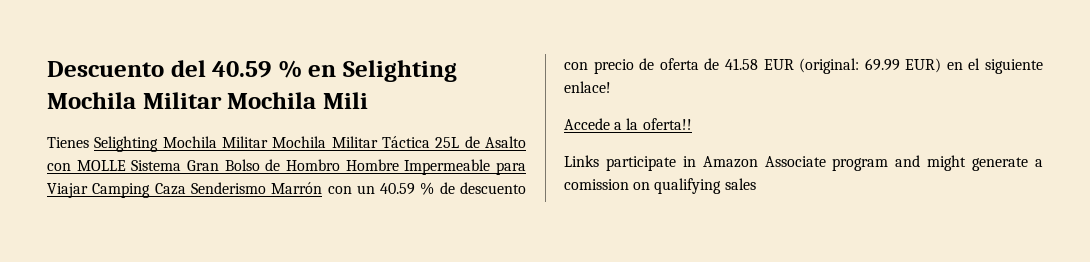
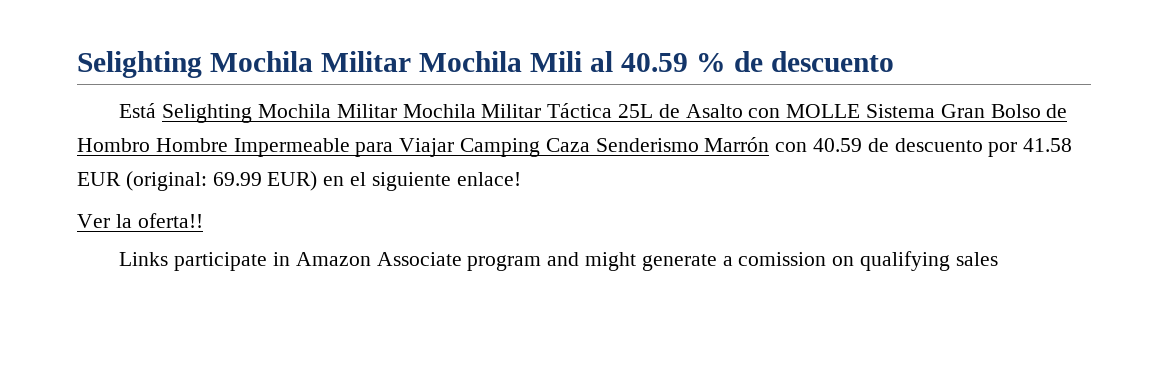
- Descuento del 40.59 % en Selighting Mochila Militar Mochila Mili
- Tienes Selighting Mochila Militar Mochila Militar Táctica 25L de Asalto con MOLLE Sistema Gran Bolso de Hombro Hombre Impermeable para Viajar Camping Caza Senderismo Marrón con un 40.59 % de descuento con precio de oferta de 41.58 EUR (original: 69.99 EUR) en el siguiente enlace!
+ Selighting Mochila Militar Mochila Mili al 40.59 % de descuento
+ Está Selighting Mochila Militar Mochila Militar Táctica 25L de Asalto con MOLLE Sistema Gran Bolso de Hombro Hombre Impermeable para Viajar Camping Caza Senderismo Marrón con 40.59 de descuento por 41.58 EUR (original: 69.99 EUR) en el siguiente enlace!
- Accede a la oferta!!
+ Ver la oferta!!

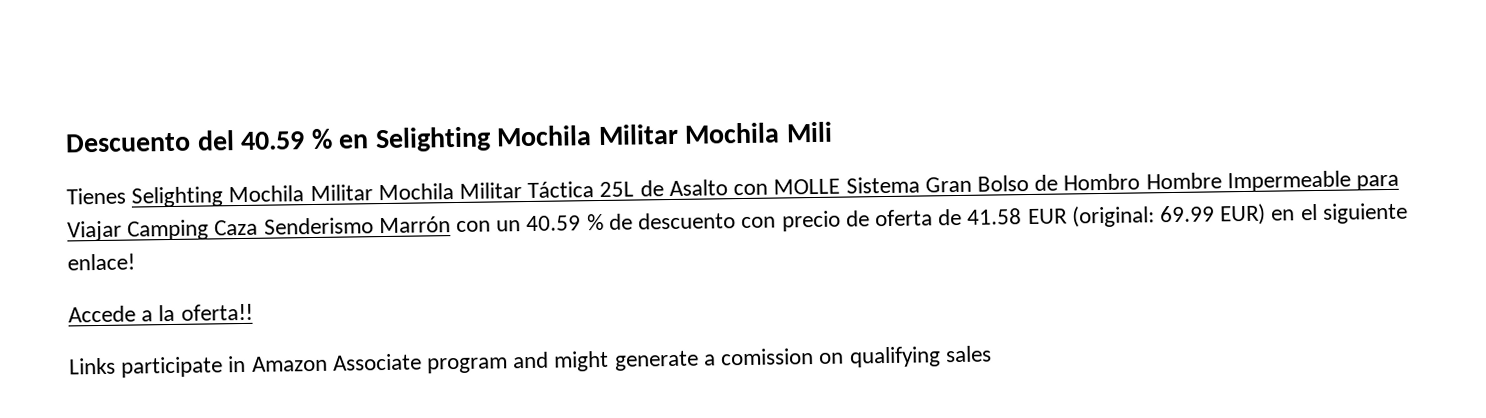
- Selighting Mochila Militar Mochila Mili al 40.59 % de descuento
- Está Selighting Mochila Militar Mochila Militar Táctica 25L de Asalto con MOLLE Sistema Gran Bolso de Hombro Hombre Impermeable para Viajar Camping Caza Senderismo Marrón con 40.59 de descuento por 41.58 EUR (original: 69.99 EUR) en el siguiente enlace!
+ Descuento del 40.59 % en Selighting Mochila Militar Mochila Mili
+ Tienes Selighting Mochila Militar Mochila Militar Táctica 25L de Asalto con MOLLE Sistema Gran Bolso de Hombro Hombre Impermeable para Viajar Camping Caza Senderismo Marrón con un 40.59 % de descuento con precio de oferta de 41.58 EUR (original: 69.99 EUR) en el siguiente enlace!
- Ver la oferta!!
+ Accede a la oferta!!

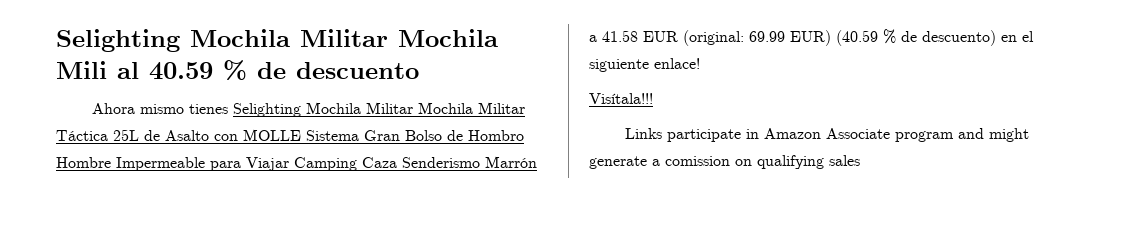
- Descuento del 40.59 % en Selighting Mochila Militar Mochila Mili
- Tienes Selighting Mochila Militar Mochila Militar Táctica 25L de Asalto con MOLLE Sistema Gran Bolso de Hombro Hombre Impermeable para Viajar Camping Caza Senderismo Marrón con un 40.59 % de descuento con precio de oferta de 41.58 EUR (original: 69.99 EUR) en el siguiente enlace!
+ Selighting Mochila Militar Mochila Mili al 40.59 % de descuento
+ Ahora mismo tienes Selighting Mochila Militar Mochila Militar Táctica 25L de Asalto con MOLLE Sistema Gran Bolso de Hombro Hombre Impermeable para Viajar Camping Caza Senderismo Marrón a 41.58 EUR (original: 69.99 EUR) (40.59 % de descuento) en el siguiente enlace!
- Accede a la oferta!!
+ Visítala!!!

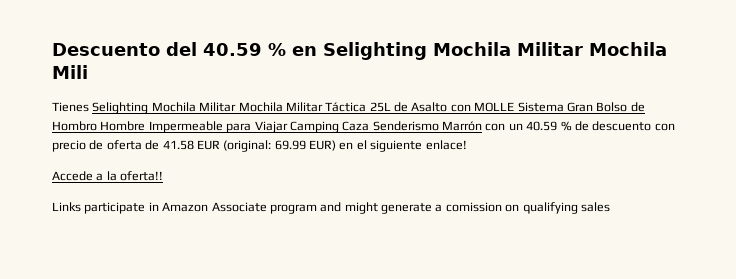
- Selighting Mochila Militar Mochila Mili al 40.59 % de descuento
- Ahora mismo tienes Selighting Mochila Militar Mochila Militar Táctica 25L de Asalto con MOLLE Sistema Gran Bolso de Hombro Hombre Impermeable para Viajar Camping Caza Senderismo Marrón a 41.58 EUR (original: 69.99 EUR) (40.59 % de descuento) en el siguiente enlace!
+ Descuento del 40.59 % en Selighting Mochila Militar Mochila Mili
+ Tienes Selighting Mochila Militar Mochila Militar Táctica 25L de Asalto con MOLLE Sistema Gran Bolso de Hombro Hombre Impermeable para Viajar Camping Caza Senderismo Marrón con un 40.59 % de descuento con precio de oferta de 41.58 EUR (original: 69.99 EUR) en el siguiente enlace!
- Visítala!!!
+ Accede a la oferta!!

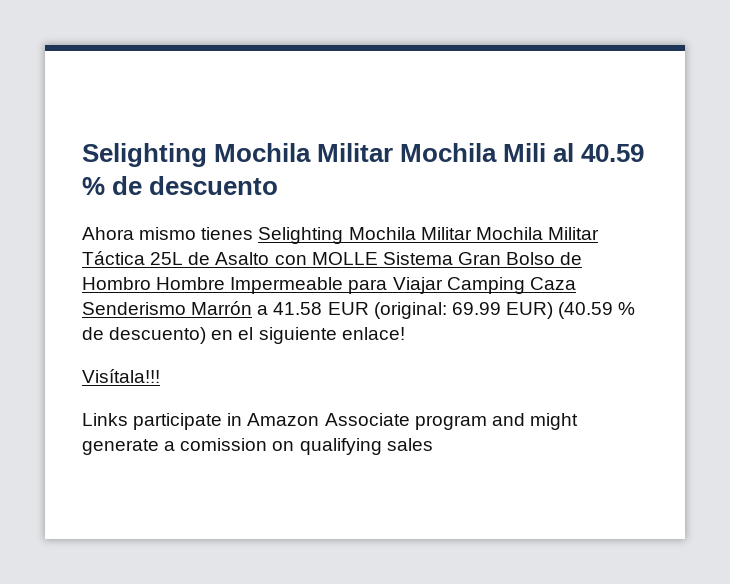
- Descuento del 40.59 % en Selighting Mochila Militar Mochila Mili
- Tienes Selighting Mochila Militar Mochila Militar Táctica 25L de Asalto con MOLLE Sistema Gran Bolso de Hombro Hombre Impermeable para Viajar Camping Caza Senderismo Marrón con un 40.59 % de descuento con precio de oferta de 41.58 EUR (original: 69.99 EUR) en el siguiente enlace!
+ Selighting Mochila Militar Mochila Mili al 40.59 % de descuento
+ Ahora mismo tienes Selighting Mochila Militar Mochila Militar Táctica 25L de Asalto con MOLLE Sistema Gran Bolso de Hombro Hombre Impermeable para Viajar Camping Caza Senderismo Marrón a 41.58 EUR (original: 69.99 EUR) (40.59 % de descuento) en el siguiente enlace!
- Accede a la oferta!!
+ Visítala!!!

